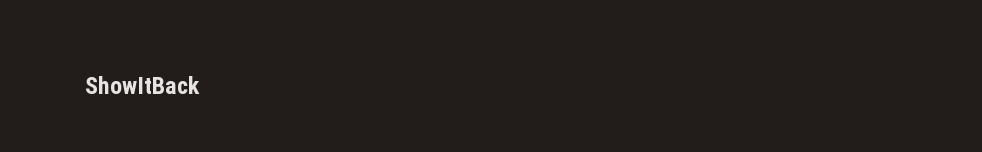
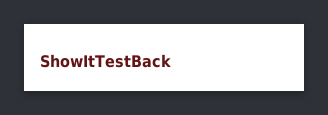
- ShowItBack
+ ShowItTestBack

